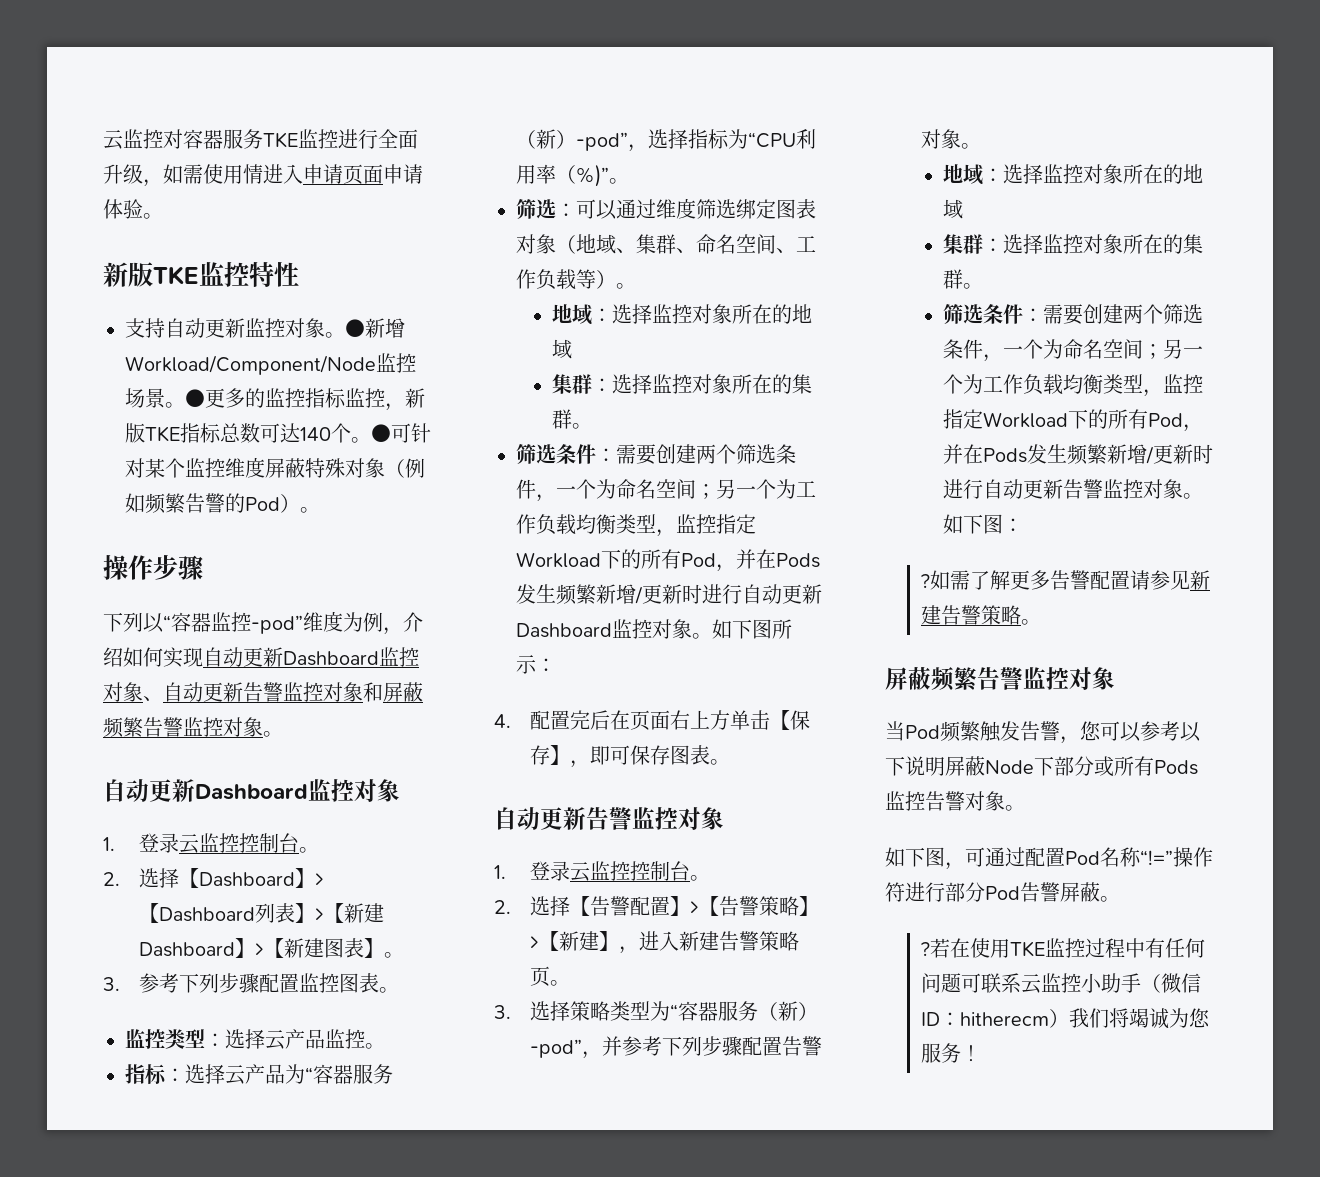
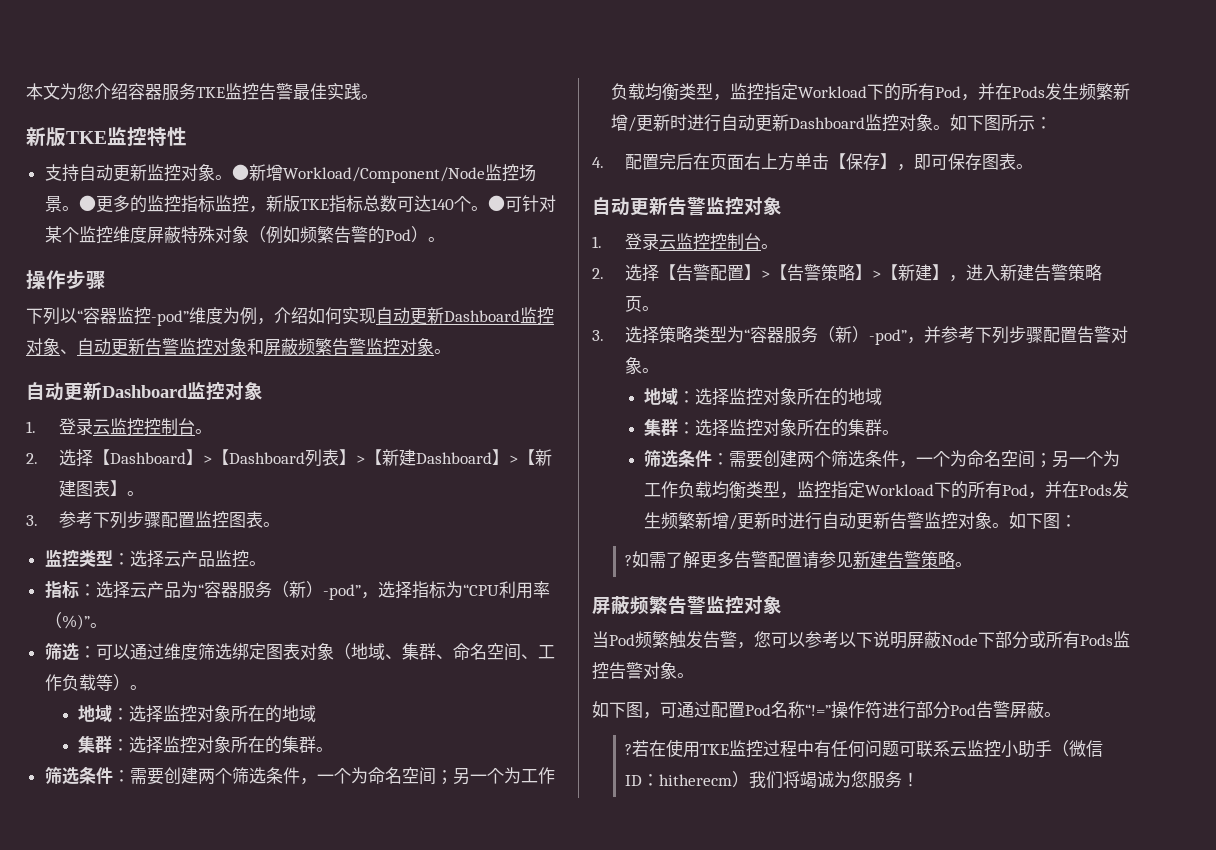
- 云监控对容器服务TKE监控进行全面升级，如需使用情进入申请页面申请体验。
+ 本文为您介绍容器服务TKE监控告警最佳实践。

